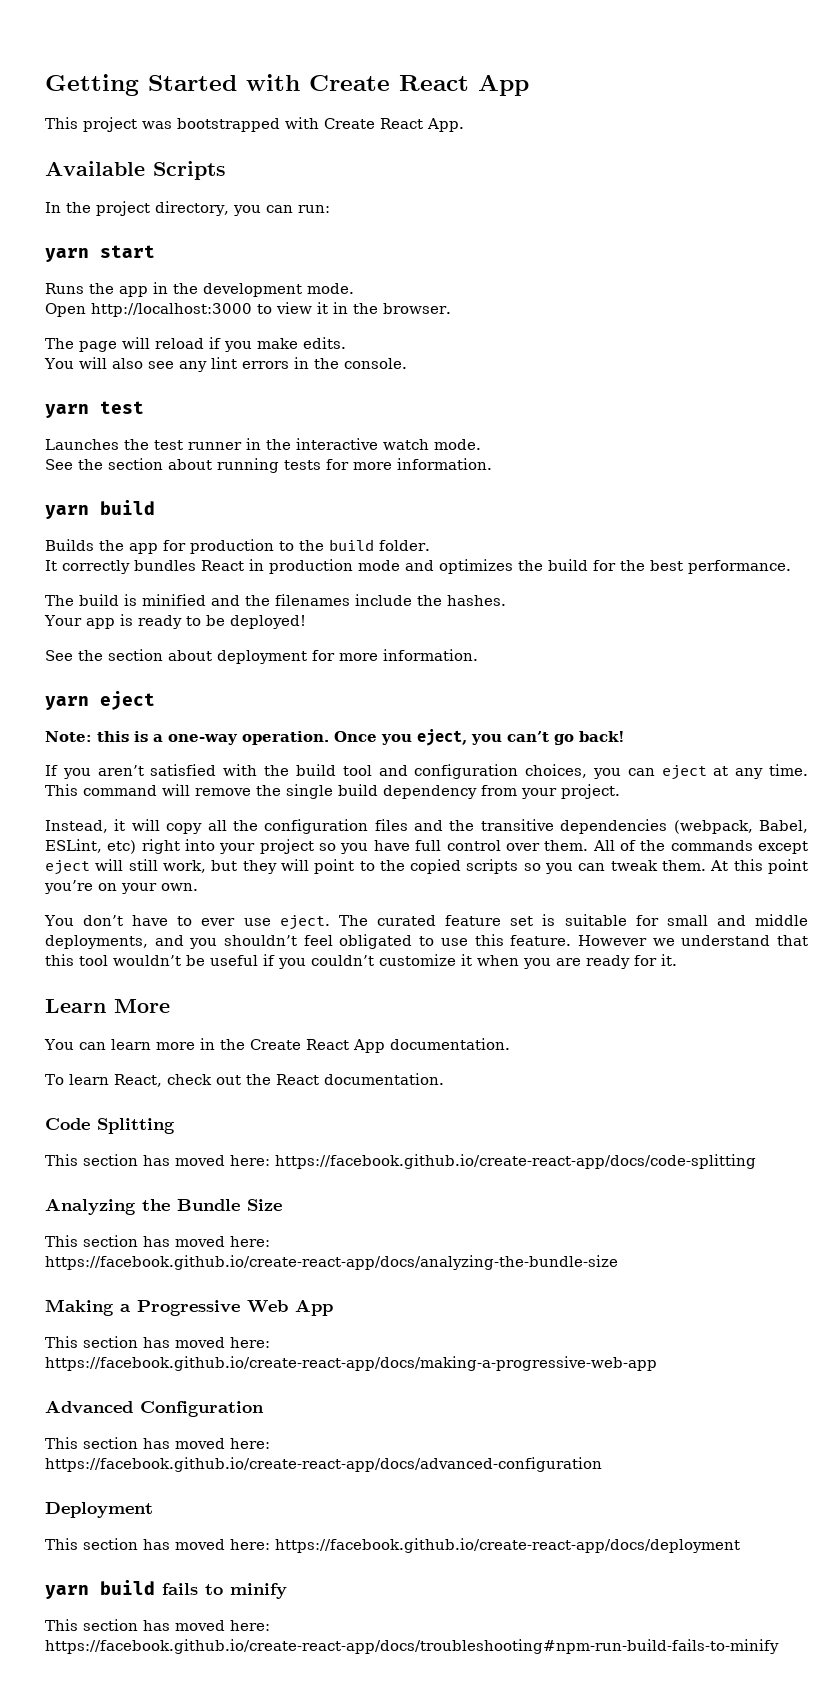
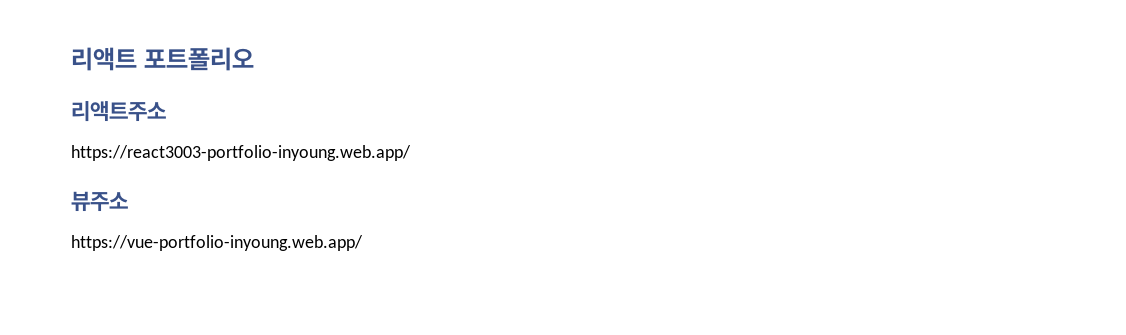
- Getting Started with Create React App
- This project was bootstrapped with Create React App.
- Available Scripts
- In the project directory, you can run:
- yarn start
- Runs the app in the development mode.
- Open http://localhost:3000 to view it in the browser.
- The page will reload if you make edits.
- You will also see any lint errors in the console.
- yarn test
- Launches the test runner in the interactive watch mode.
- See the section about running tests for more information.
- yarn build
- Builds the app for production to the build folder.
- It correctly bundles React in production mode and optimizes the build for the best performance.
- The build is minified and the filenames include the hashes.
- Your app is ready to be deployed!
- See the section about deployment for more information.
- yarn eject
- Note: this is a one-way operation. Once you eject, you can’t go back!
- If you aren’t satisfied with the build tool and configuration choices, you can eject at any time. This command will remove the single build dependency from your project.
- Instead, it will copy all the configuration files and the transitive dependencies (webpack, Babel, ESLint, etc) right into your project so you have full control over them. All of the commands except eject will still work, but they will point to the copied scripts so you can tweak them. At this point you’re on your own.
- You don’t have to ever use eject. The curated feature set is suitable for small and middle deployments, and you shouldn’t feel obligated to use this feature. However we understand that this tool wouldn’t be useful if you couldn’t customize it when you are ready for it.
- Learn More
- You can learn more in the Create React App documentation.
- To learn React, check out the React documentation.
- Code Splitting
- This section has moved here: https://facebook.github.io/create-react-app/docs/code-splitting
- Analyzing the Bundle Size
- This section has moved here: https://facebook.github.io/create-react-app/docs/analyzing-the-bundle-size
- Making a Progressive Web App
- This section has moved here: https://facebook.github.io/create-react-app/docs/making-a-progressive-web-app
- Advanced Configuration
- This section has moved here: https://facebook.github.io/create-react-app/docs/advanced-configuration
- Deployment
- This section has moved here: https://facebook.github.io/create-react-app/docs/deployment
- yarn build fails to minify
- This section has moved here: https://facebook.github.io/create-react-app/docs/troubleshooting#npm-run-build-fails-to-minify
+ 리액트 포트폴리오
+ 리액트주소
+ https://react3003-portfolio-inyoung.web.app/
+ 뷰주소
+ https://vue-portfolio-inyoung.web.app/

